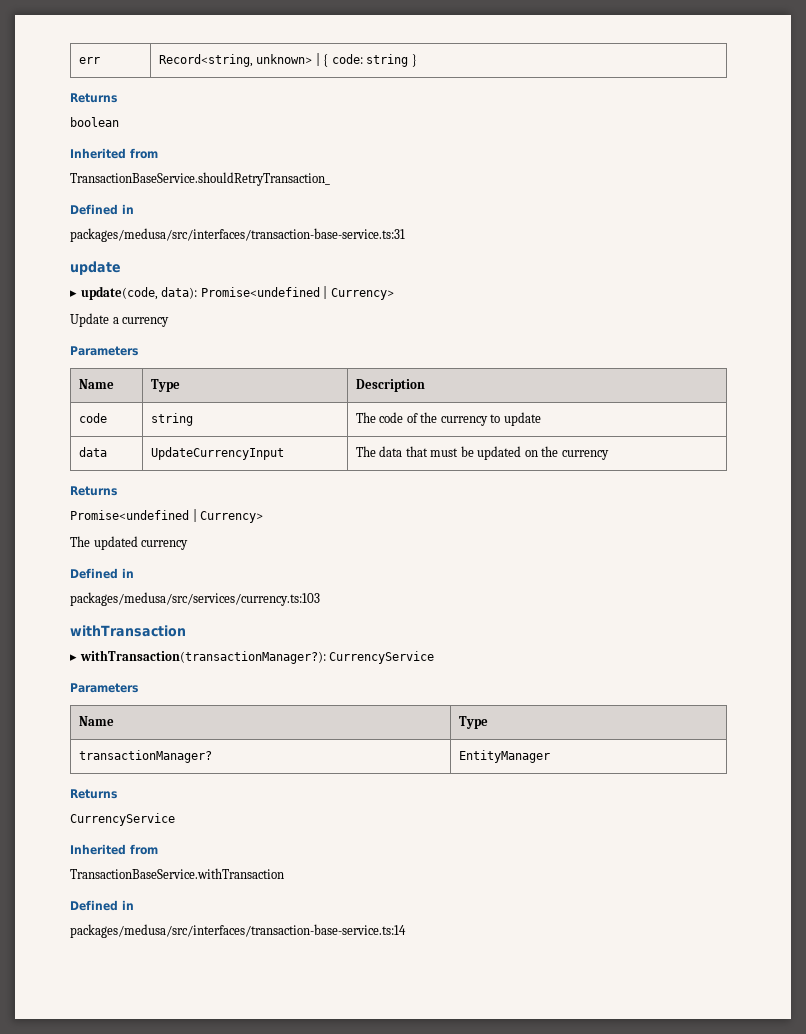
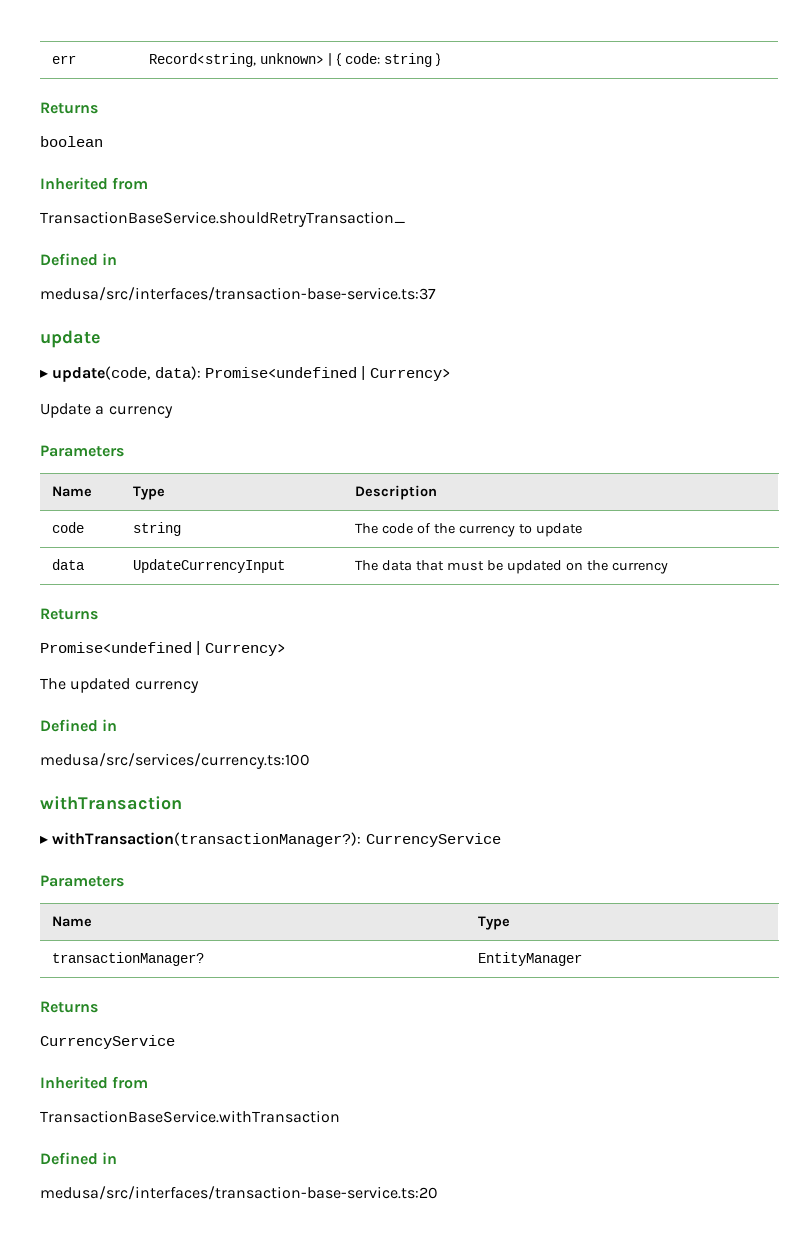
- packages/medusa/src/interfaces/transaction-base-service.ts:31
+ medusa/src/interfaces/transaction-base-service.ts:37
- packages/medusa/src/services/currency.ts:103
+ medusa/src/services/currency.ts:100
- packages/medusa/src/interfaces/transaction-base-service.ts:14
+ medusa/src/interfaces/transaction-base-service.ts:20

